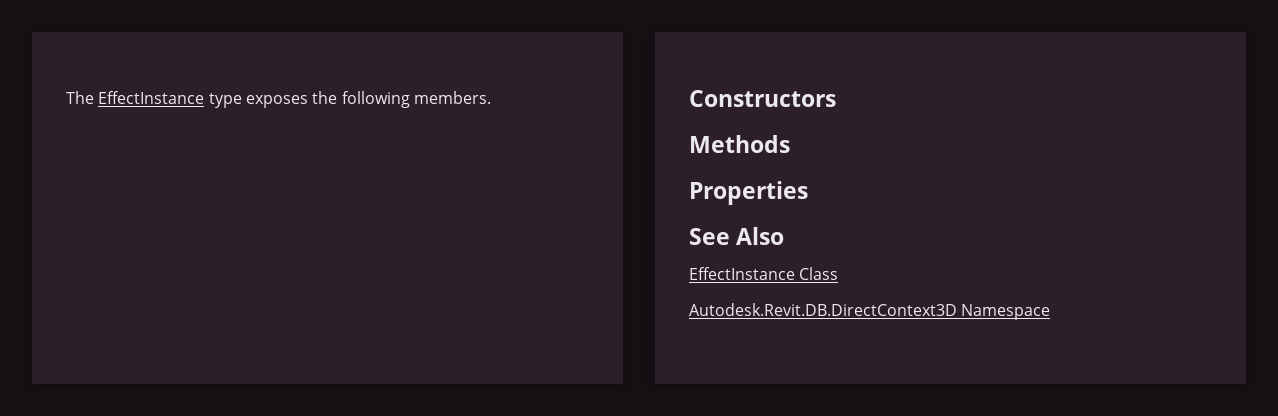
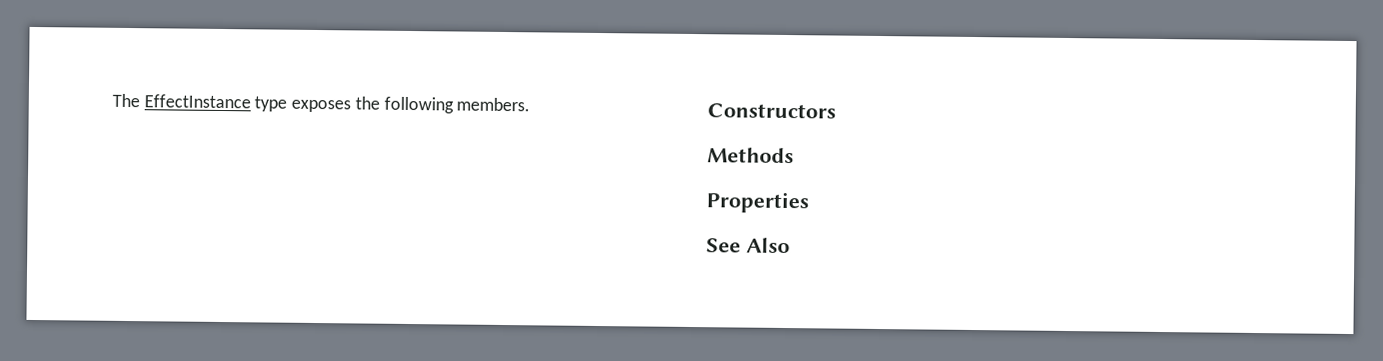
- EffectInstance Class
- Autodesk.Revit.DB.DirectContext3D Namespace

